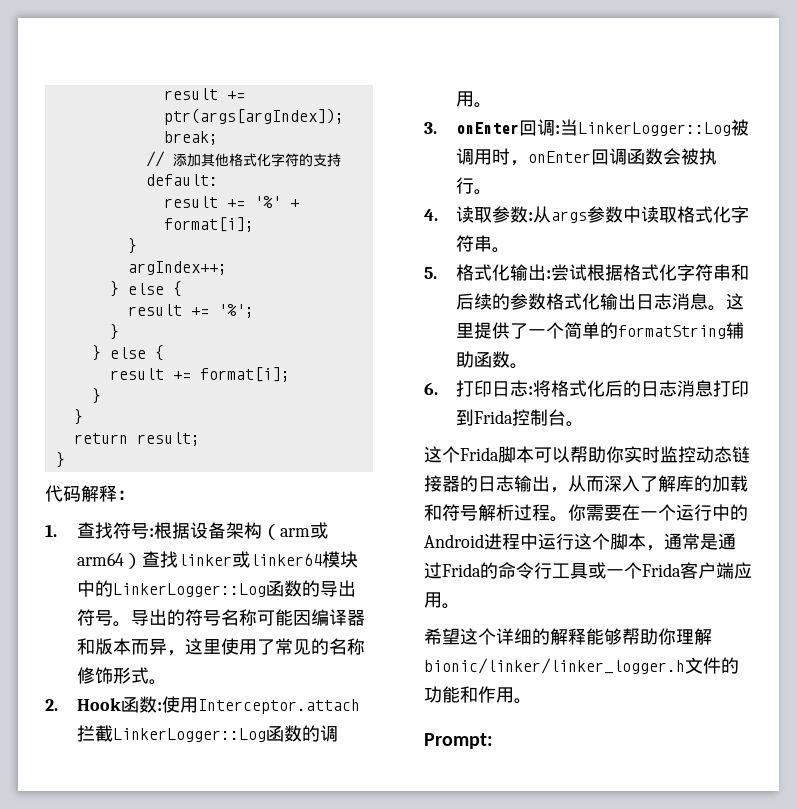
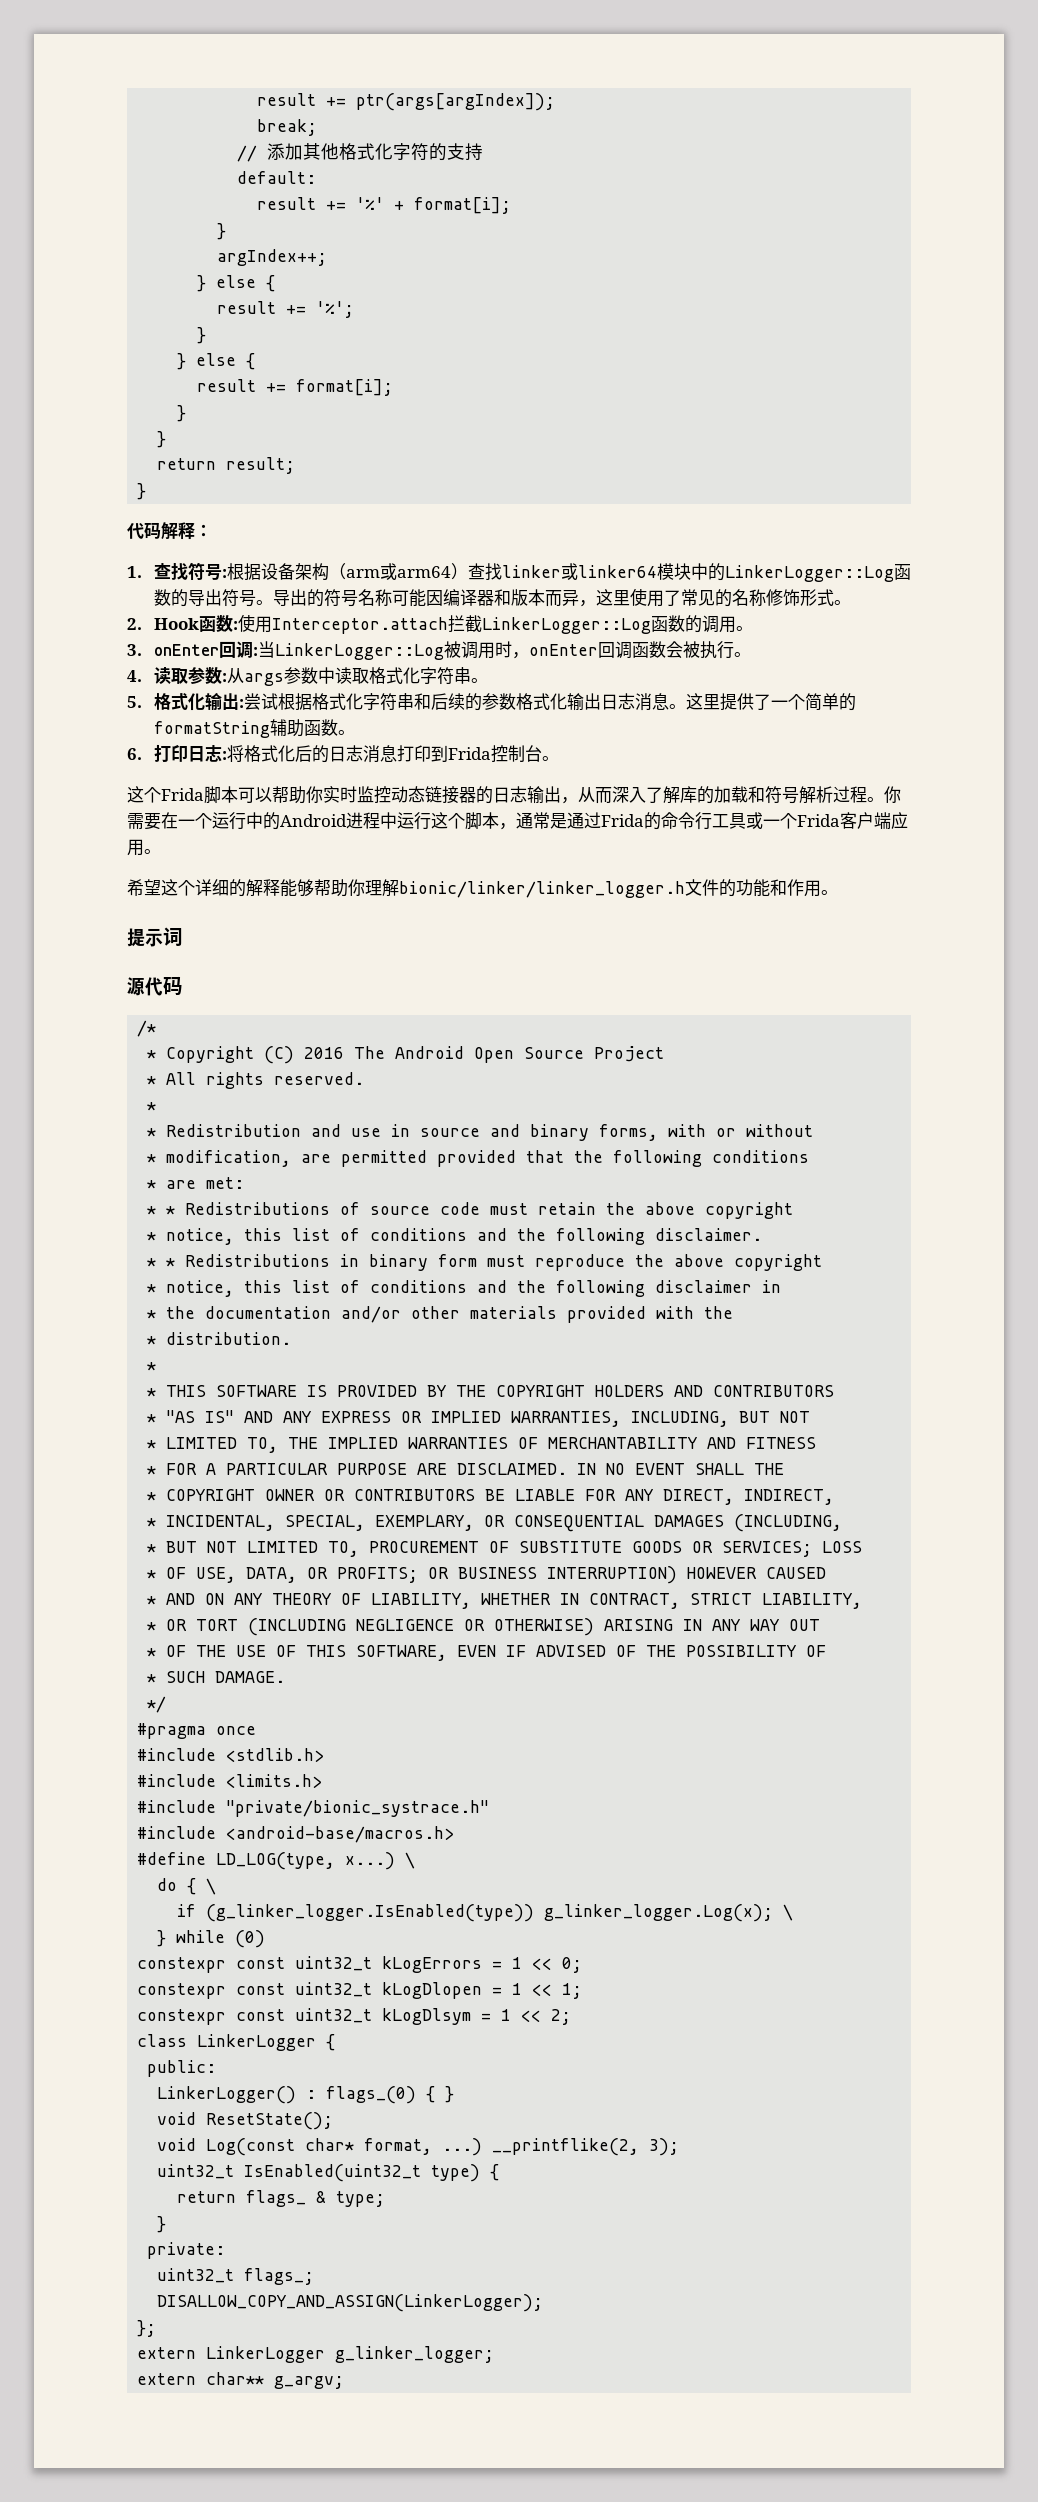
- Prompt:
+ 提示词
+ 源代码
+ /*
+ * Copyright (C) 2016 The Android Open Source Project
+ * All rights reserved.
+ *
+ * Redistribution and use in source and binary forms, with or without
+ * modification, are permitted provided that the following conditions
+ * are met:
+ * * Redistributions of source code must retain the above copyright
+ * notice, this list of conditions and the following disclaimer.
+ * * Redistributions in binary form must reproduce the above copyright
+ * notice, this list of conditions and the following disclaimer in
+ * the documentation and/or other materials provided with the
+ * distribution.
+ *
+ * THIS SOFTWARE IS PROVIDED BY THE COPYRIGHT HOLDERS AND CONTRIBUTORS
+ * "AS IS" AND ANY EXPRESS OR IMPLIED WARRANTIES, INCLUDING, BUT NOT
+ * LIMITED TO, THE IMPLIED WARRANTIES OF MERCHANTABILITY AND FITNESS
+ * FOR A PARTICULAR PURPOSE ARE DISCLAIMED. IN NO EVENT SHALL THE
+ * COPYRIGHT OWNER OR CONTRIBUTORS BE LIABLE FOR ANY DIRECT, INDIRECT,
+ * INCIDENTAL, SPECIAL, EXEMPLARY, OR CONSEQUENTIAL DAMAGES (INCLUDING,
+ * BUT NOT LIMITED TO, PROCUREMENT OF SUBSTITUTE GOODS OR SERVICES; LOSS
+ * OF USE, DATA, OR PROFITS; OR BUSINESS INTERRUPTION) HOWEVER CAUSED
+ * AND ON ANY THEORY OF LIABILITY, WHETHER IN CONTRACT, STRICT LIABILITY,
+ * OR TORT (INCLUDING NEGLIGENCE OR OTHERWISE) ARISING IN ANY WAY OUT
+ * OF THE USE OF THIS SOFTWARE, EVEN IF ADVISED OF THE POSSIBILITY OF
+ * SUCH DAMAGE.
+ */
+ #pragma once
+ #include <stdlib.h>
+ #include <limits.h>
+ #include "private/bionic_systrace.h"
+ #include <android-base/macros.h>
+ #define LD_LOG(type, x...) \
+ do { \
+ if (g_linker_logger.IsEnabled(type)) g_linker_logger.Log(x); \
+ } while (0)
+ constexpr const uint32_t kLogErrors = 1 << 0;
+ constexpr const uint32_t kLogDlopen = 1 << 1;
+ constexpr const uint32_t kLogDlsym = 1 << 2;
+ class LinkerLogger {
+ public:
+ LinkerLogger() : flags_(0) { }
+ void ResetState();
+ void Log(const char* format, ...) __printflike(2, 3);
+ uint32_t IsEnabled(uint32_t type) {
+ return flags_ & type;
+ }
+ private:
+ uint32_t flags_;
+ DISALLOW_COPY_AND_ASSIGN(LinkerLogger);
+ };
+ extern LinkerLogger g_linker_logger;
+ extern char** g_argv;

